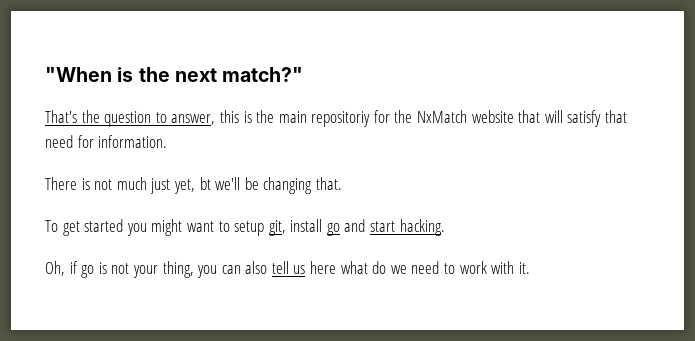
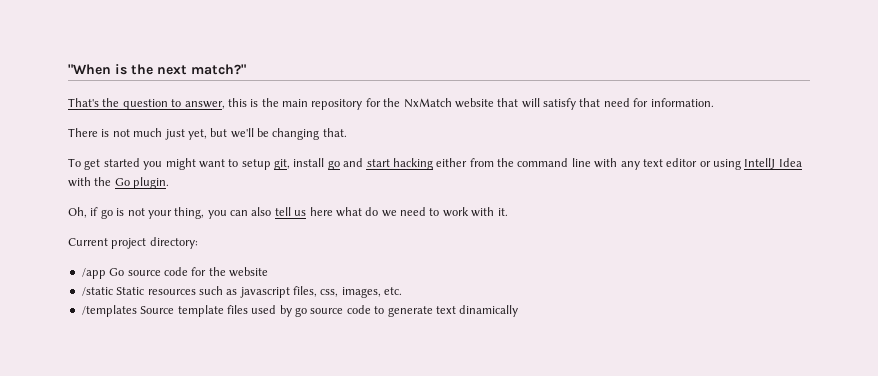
- That's the question to answer, this is the main repositoriy for the NxMatch website that will satisfy that need for information.
+ That's the question to answer, this is the main repository for the NxMatch website that will satisfy that need for information.
- There is not much just yet, bt we'll be changing that.
+ There is not much just yet, but we'll be changing that.
- To get started you might want to setup git, install go and start hacking.
+ To get started you might want to setup git, install go and start hacking either from the command line with any text editor or using IntellJ Idea with the Go plugin.
+ Current project directory:
+ /app Go source code for the website
+ /static Static resources such as javascript files, css, images, etc.
+ /templates Source template files used by go source code to generate text dinamically

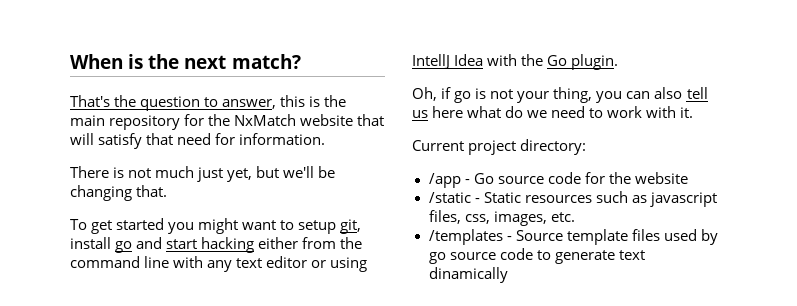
- "When is the next match?"
+ When is the next match?
- /app Go source code for the website
+ /app - Go source code for the website
- /static Static resources such as javascript files, css, images, etc.
+ /static - Static resources such as javascript files, css, images, etc.
- /templates Source template files used by go source code to generate text dinamically
+ /templates - Source template files used by go source code to generate text dinamically

